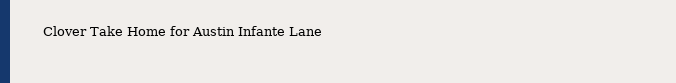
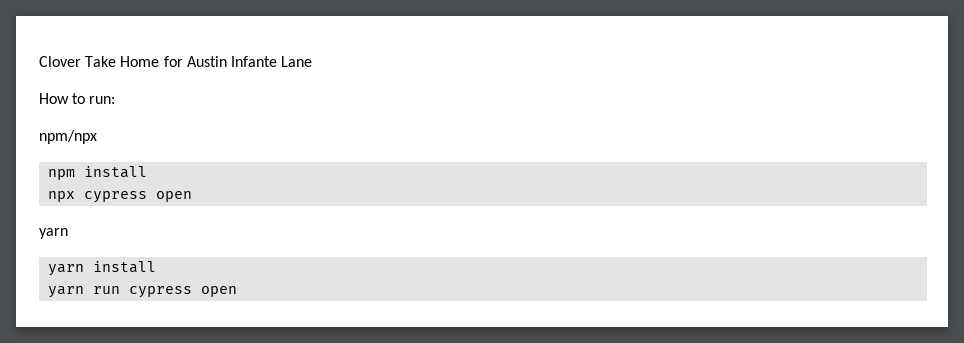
+ How to run:
+ npm/npx
+ npm install
+ npx cypress open
+ yarn
+ yarn install
+ yarn run cypress open

